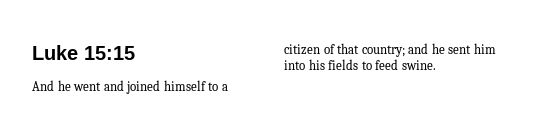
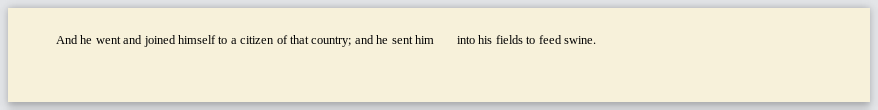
- Luke 15:15

